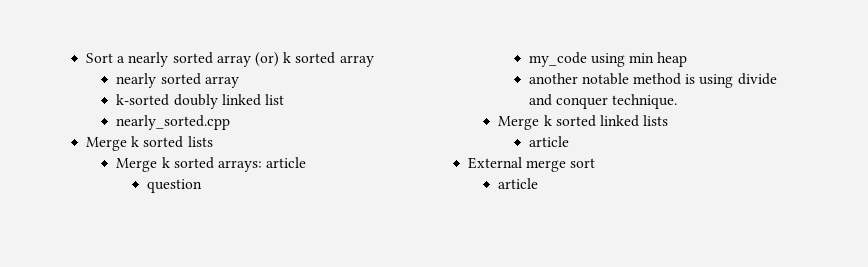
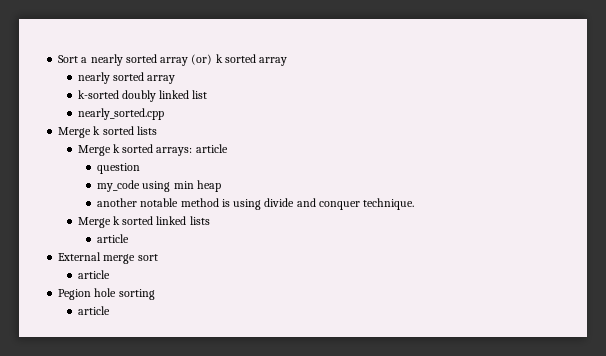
+ Pegion hole sorting
+ article

